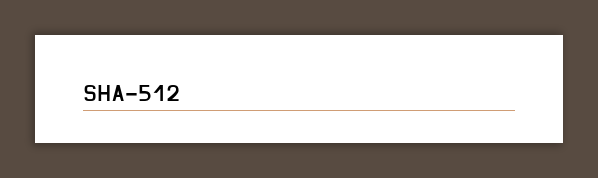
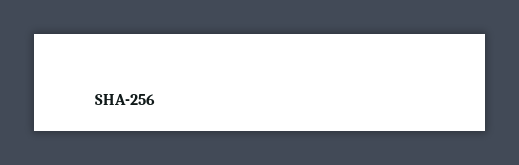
- SHA-512
+ SHA-256

